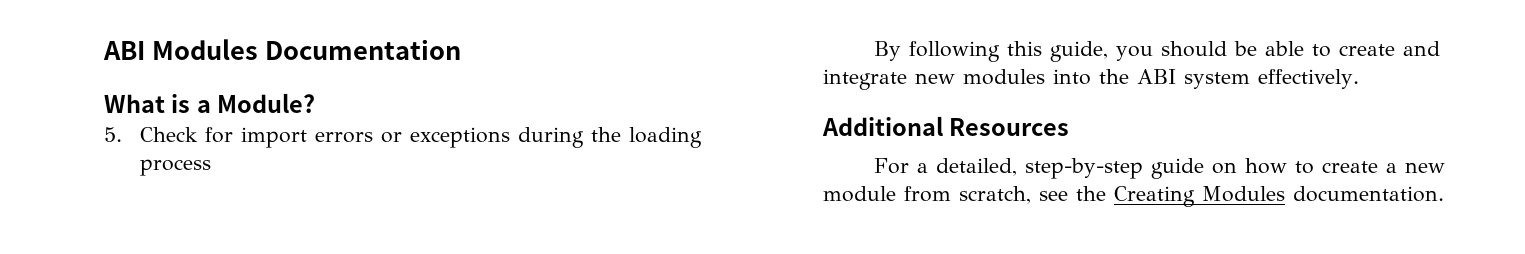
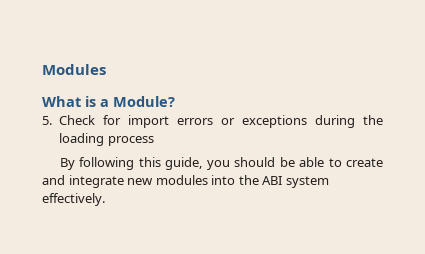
- ABI Modules Documentation
+ Modules
- Additional Resources
- For a detailed, step-by-step guide on how to create a new module from scratch, see the Creating Modules documentation.

